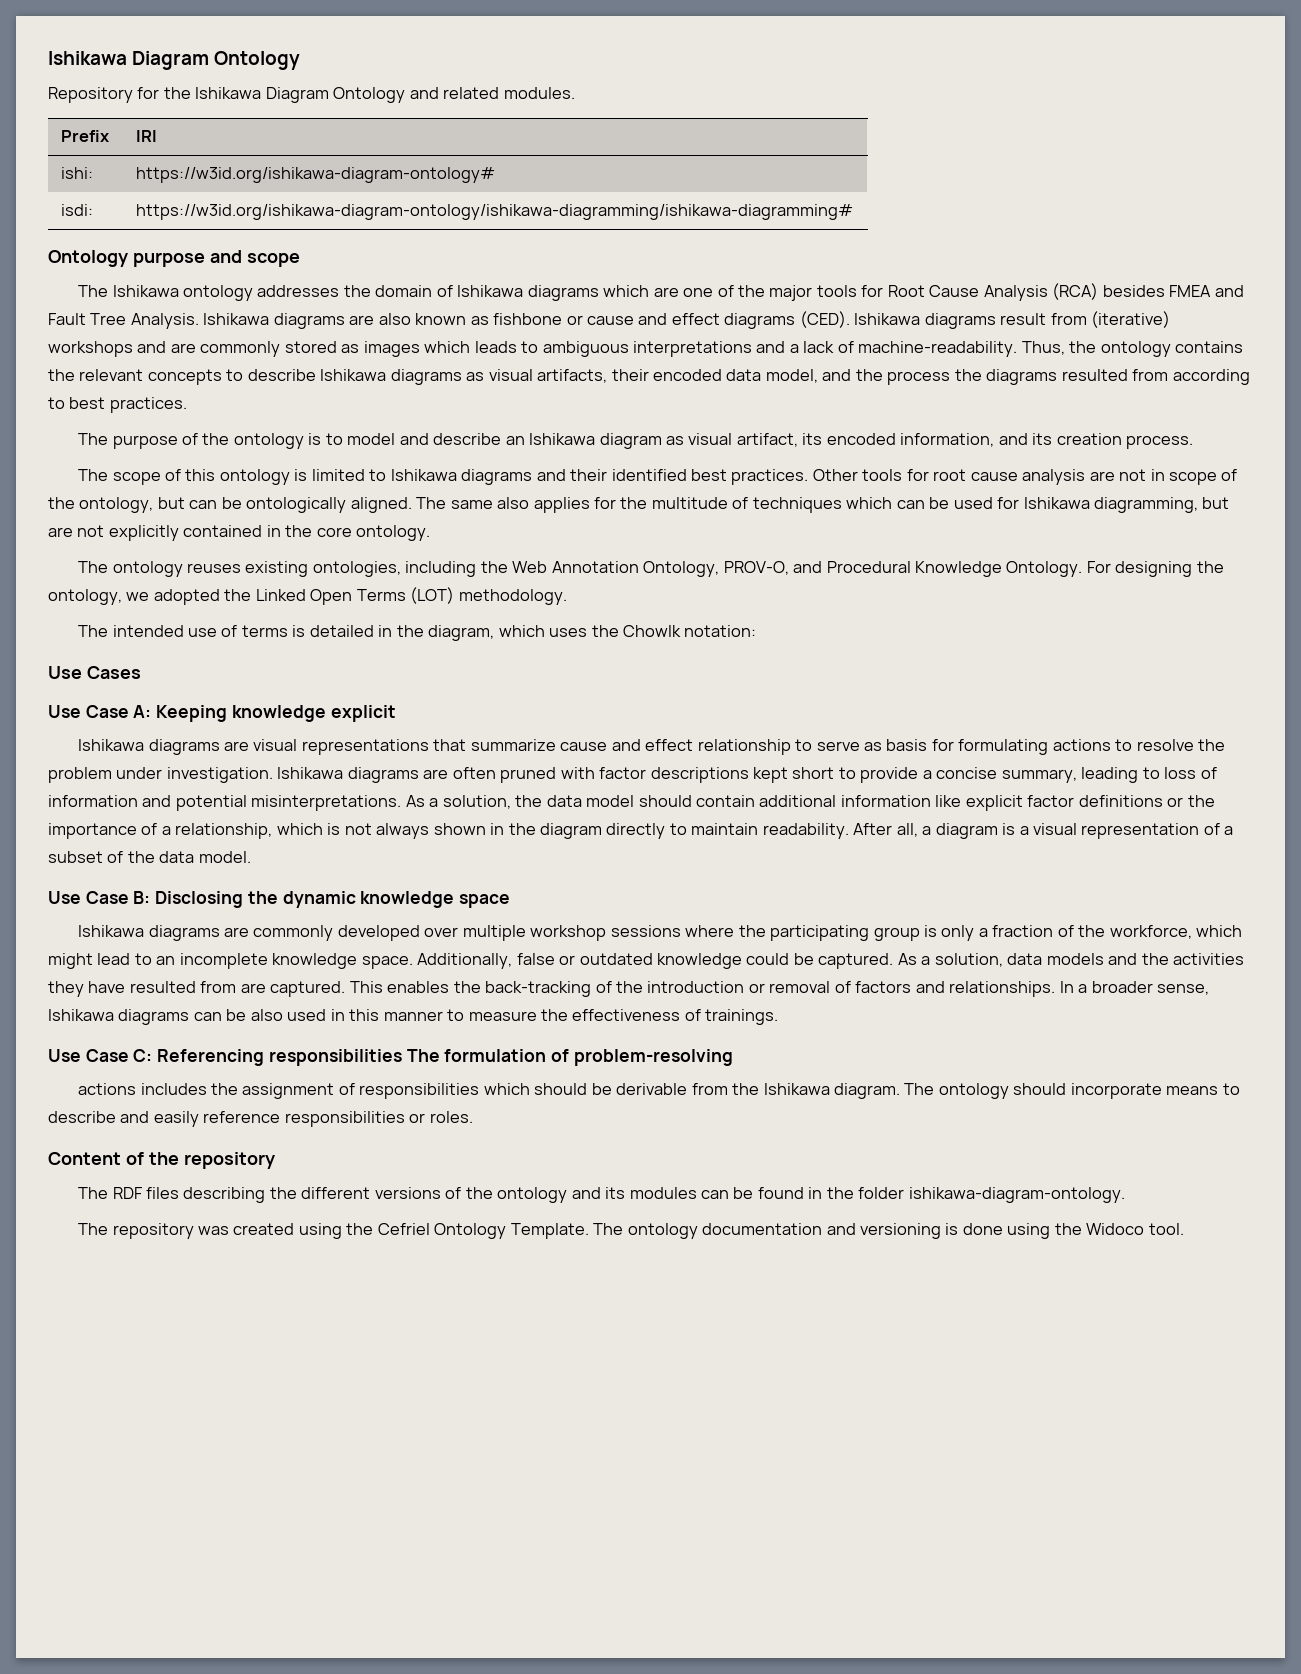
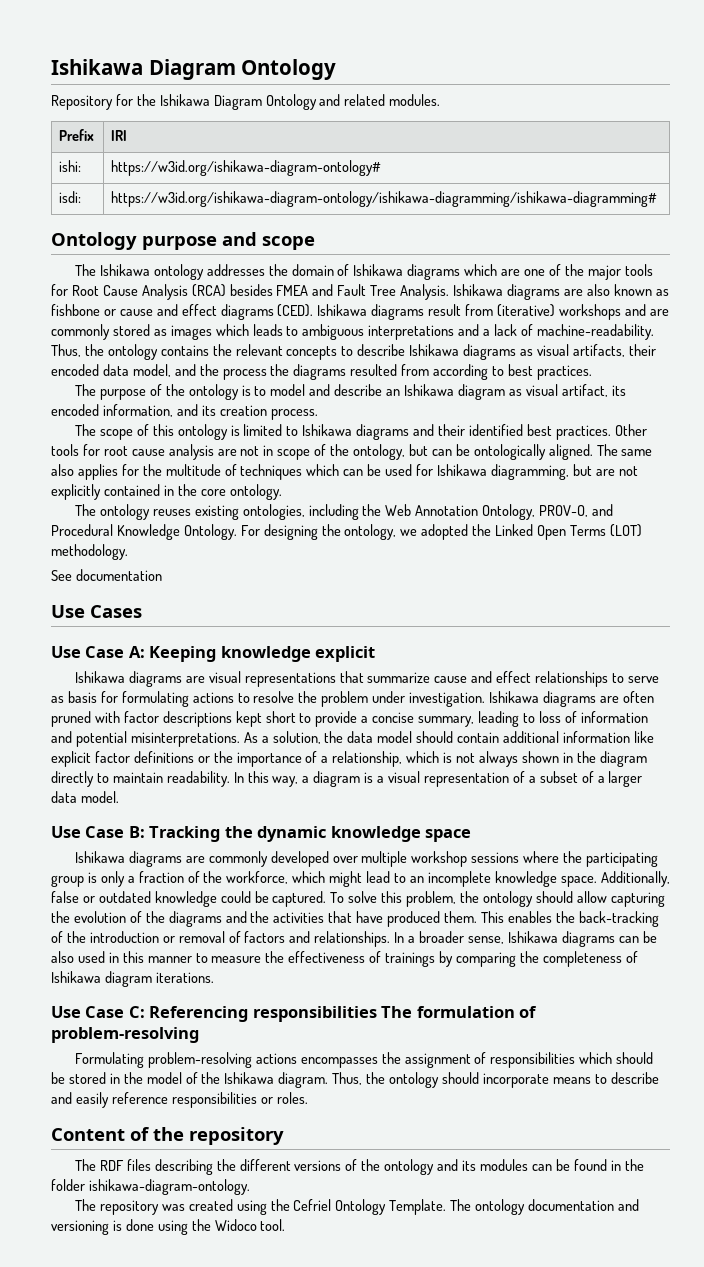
- The intended use of terms is detailed in the diagram, which uses the Chowlk notation:
+ See documentation
- Ishikawa diagrams are visual representations that summarize cause and effect relationship to serve as basis for formulating actions to resolve the problem under investigation.
+ Ishikawa diagrams are visual representations that summarize cause and effect relationships to serve as basis for formulating actions to resolve the problem under investigation.
- After all, a diagram is a visual representation of a subset of the data model.
+ In this way, a diagram is a visual representation of a subset of a larger data model.
- Use Case B: Disclosing the dynamic knowledge space
+ Use Case B: Tracking the dynamic knowledge space
- As a solution, data models and the activities they have resulted from are captured.
+ To solve this problem, the ontology should allow capturing the evolution of the diagrams and the activities that have produced them.
- In a broader sense, Ishikawa diagrams can be also used in this manner to measure the effectiveness of trainings.
+ In a broader sense, Ishikawa diagrams can be also used in this manner to measure the effectiveness of trainings by comparing the completeness of Ishikawa diagram iterations.
- actions includes the assignment of responsibilities which should be derivable from the Ishikawa diagram.
+ Formulating problem-resolving actions encompasses the assignment of responsibilities which should be stored in the model of the Ishikawa diagram.
- The ontology should incorporate means to describe and easily reference responsibilities or roles.
+ Thus, the ontology should incorporate means to describe and easily reference responsibilities or roles.

